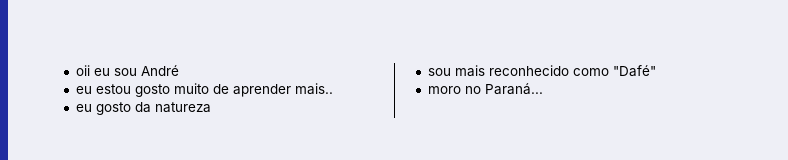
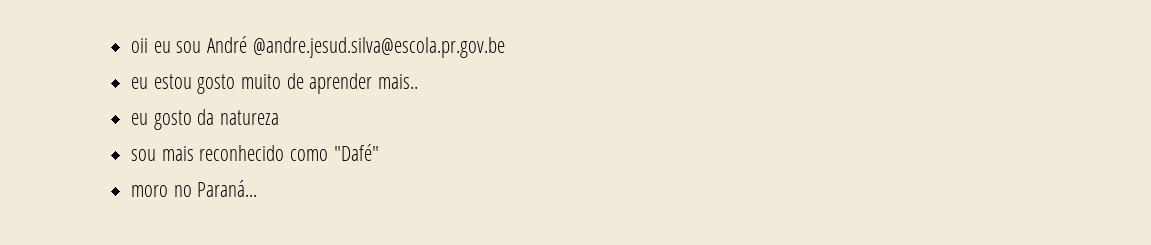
- oii eu sou André
+ oii eu sou André @andre.jesud.silva@escola.pr.gov.be

